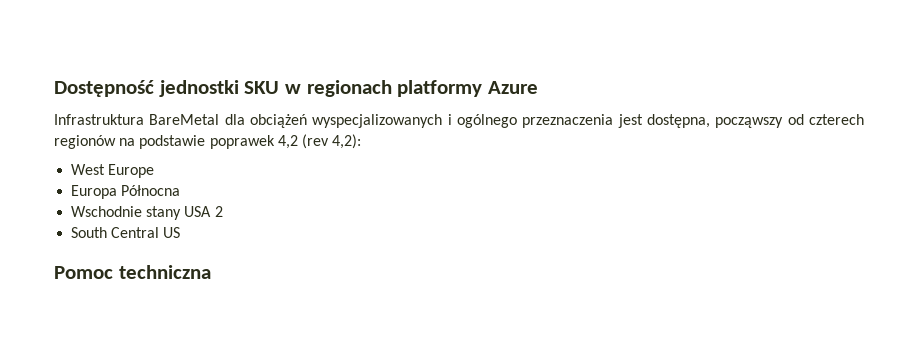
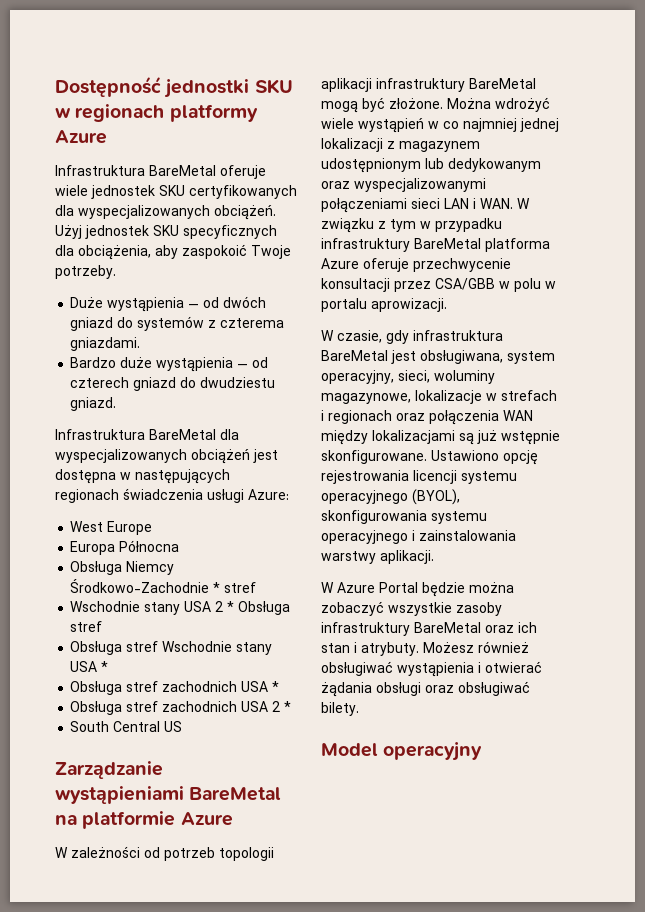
- Infrastruktura BareMetal dla obciążeń wyspecjalizowanych i ogólnego przeznaczenia jest dostępna, począwszy od czterech regionów na podstawie poprawek 4,2 (rev 4,2):
+ Infrastruktura BareMetal oferuje wiele jednostek SKU certyfikowanych dla wyspecjalizowanych obciążeń. Użyj jednostek SKU specyficznych dla obciążenia, aby zaspokoić Twoje potrzeby.
+ Duże wystąpienia — od dwóch gniazd do systemów z czterema gniazdami.
+ Bardzo duże wystąpienia — od czterech gniazd do dwudziestu gniazd.
+ Infrastruktura BareMetal dla wyspecjalizowanych obciążeń jest dostępna w następujących regionach świadczenia usługi Azure:
+ Obsługa Niemcy Środkowo-Zachodnie * stref
- Wschodnie stany USA 2
+ Wschodnie stany USA 2 * Obsługa stref
+ Obsługa stref Wschodnie stany USA *
+ Obsługa stref zachodnich USA *
+ Obsługa stref zachodnich USA 2 *
  South Central US
- Pomoc techniczna
+ Zarządzanie wystąpieniami BareMetal na platformie Azure
+ W zależności od potrzeb topologii aplikacji infrastruktury BareMetal mogą być złożone. Można wdrożyć wiele wystąpień w co najmniej jednej lokalizacji z magazynem udostępnionym lub dedykowanym oraz wyspecjalizowanymi połączeniami sieci LAN i WAN. W związku z tym w przypadku infrastruktury BareMetal platforma Azure oferuje przechwycenie konsultacji przez CSA/GBB w polu w portalu aprowizacji.
+ W czasie, gdy infrastruktura BareMetal jest obsługiwana, system operacyjny, sieci, woluminy magazynowe, lokalizacje w strefach i regionach oraz połączenia WAN między lokalizacjami są już wstępnie skonfigurowane. Ustawiono opcję rejestrowania licencji systemu operacyjnego (BYOL), skonfigurowania systemu operacyjnego i zainstalowania warstwy aplikacji.
+ W Azure Portal będzie można zobaczyć wszystkie zasoby infrastruktury BareMetal oraz ich stan i atrybuty. Możesz również obsługiwać wystąpienia i otwierać żądania obsługi oraz obsługiwać bilety.
+ Model operacyjny

